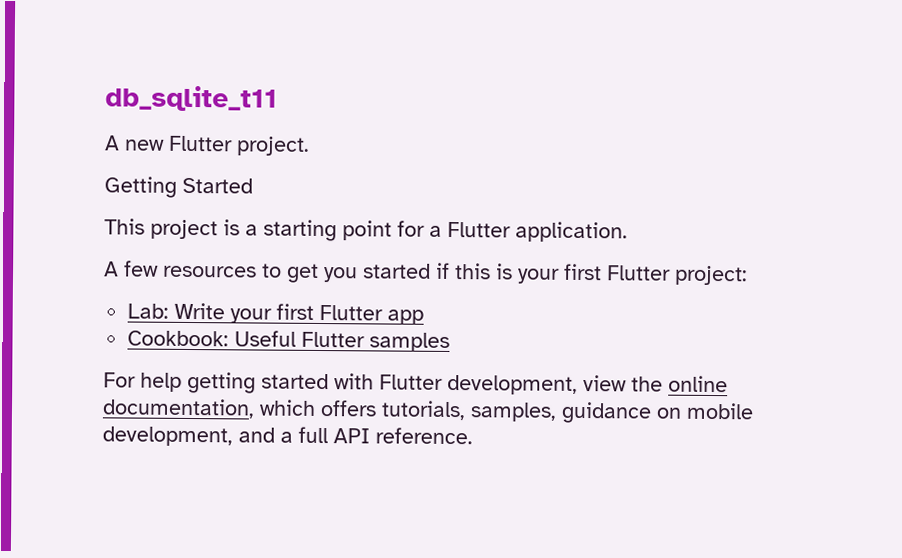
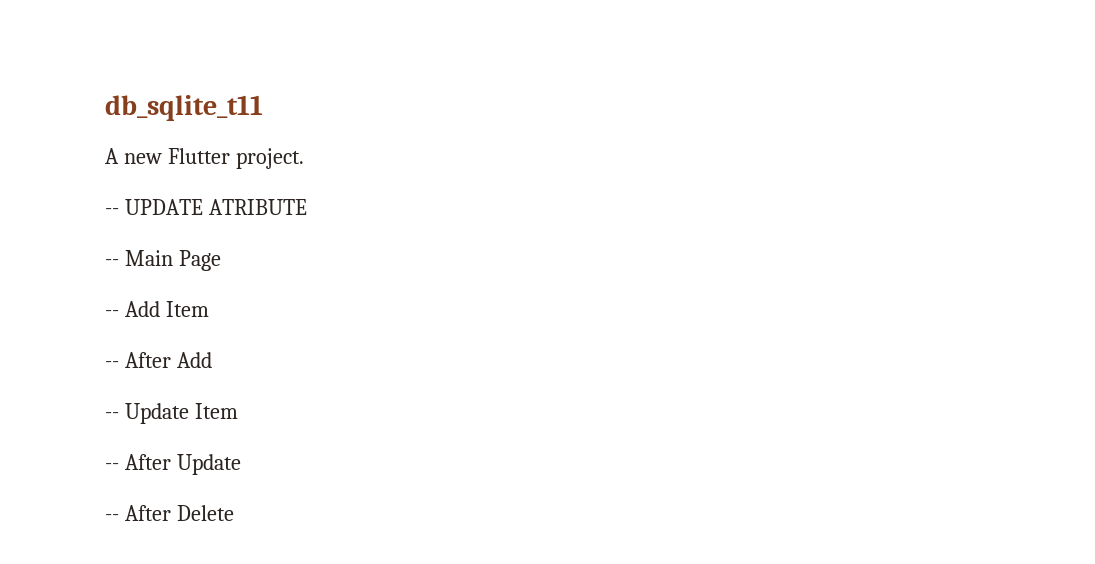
- Getting Started
- This project is a starting point for a Flutter application.
- A few resources to get you started if this is your first Flutter project:
- Lab: Write your first Flutter app
- Cookbook: Useful Flutter samples
- For help getting started with Flutter development, view the online documentation, which offers tutorials, samples, guidance on mobile development, and a full API reference.
+ -- UPDATE ATRIBUTE
+ -- Main Page
+ -- Add Item
+ -- After Add
+ -- Update Item
+ -- After Update
+ -- After Delete

